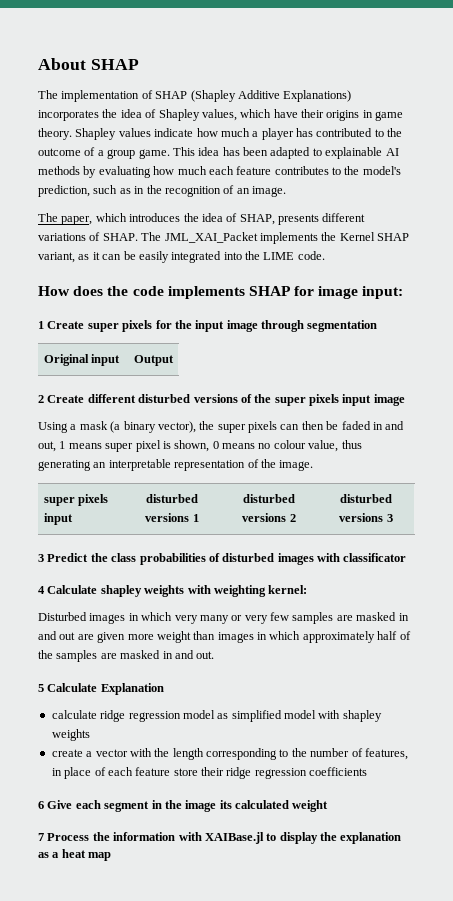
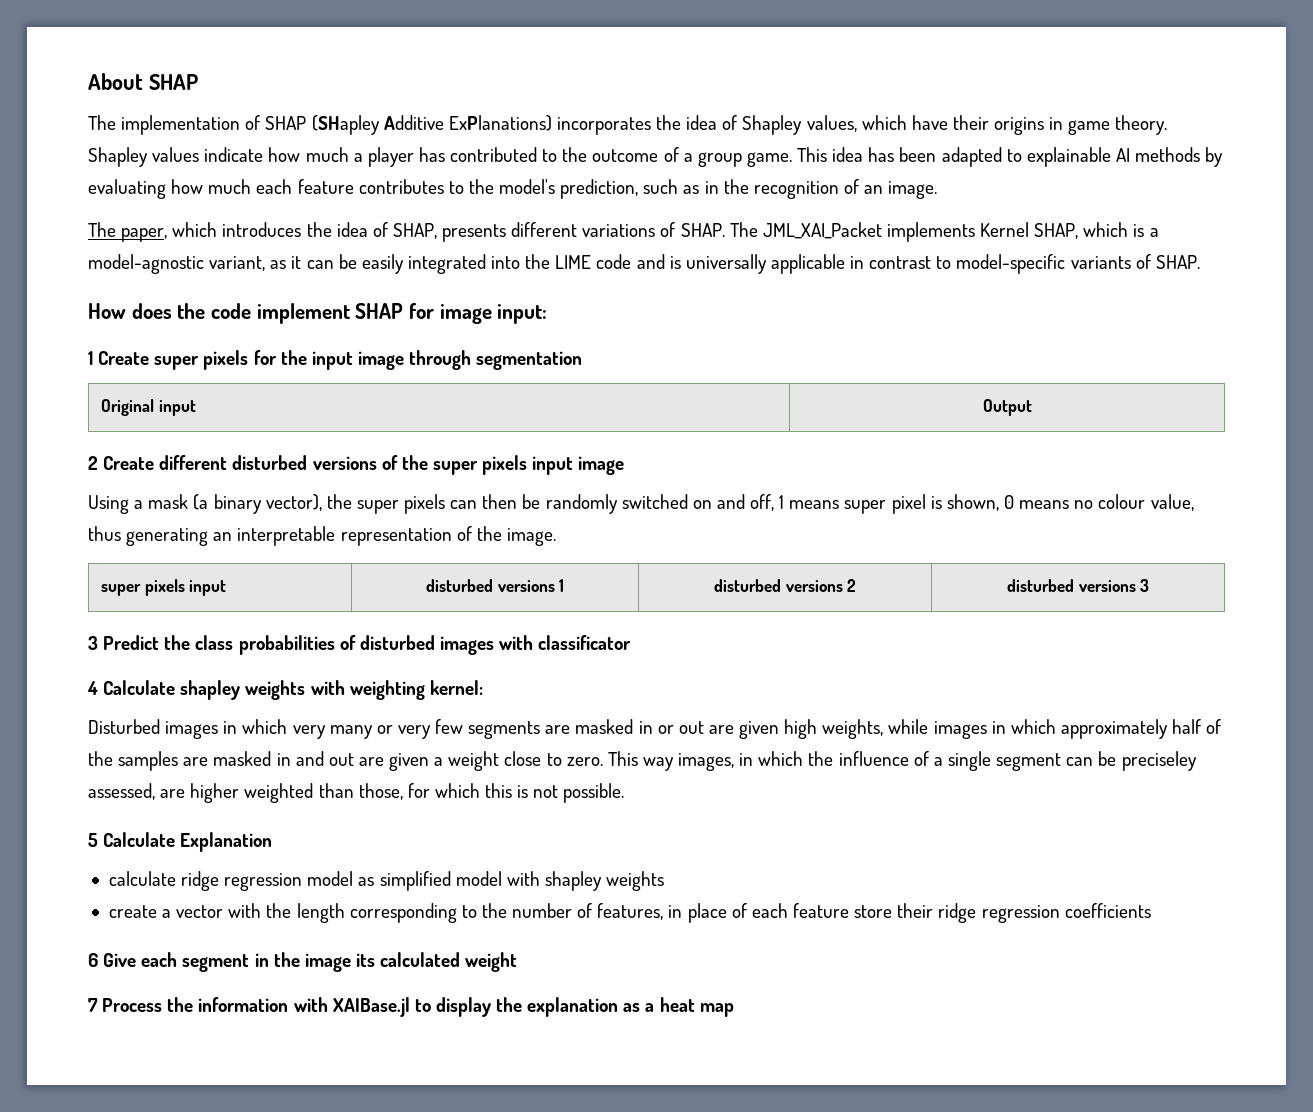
- The implementation of SHAP (Shapley Additive Explanations) incorporates the idea of Shapley values, which have their origins in game theory.
+ The implementation of SHAP (SHapley Additive ExPlanations) incorporates the idea of Shapley values, which have their origins in game theory.
- The JML_XAI_Packet implements the Kernel SHAP variant, as it can be easily integrated into the LIME code.
+ The JML_XAI_Packet implements Kernel SHAP, which is a model-agnostic variant, as it can be easily integrated into the LIME code and is universally applicable in contrast to model-specific variants of SHAP.
- How does the code implements SHAP for image input:
+ How does the code implement SHAP for image input:
- Using a mask (a binary vector), the super pixels can then be faded in and out, 1 means super pixel is shown, 0 means no colour value, thus generating an interpretable representation of the image.
+ Using a mask (a binary vector), the super pixels can then be randomly switched on and off, 1 means super pixel is shown, 0 means no colour value, thus generating an interpretable representation of the image.
- Disturbed images in which very many or very few samples are masked in and out are given more weight than images in which approximately half of the samples are masked in and out.
+ Disturbed images in which very many or very few segments are masked in or out are given high weights, while images in which approximately half of the samples are masked in and out are given a weight close to zero. This way images, in which the influence of a single segment can be preciseley assessed, are higher weighted than those, for which this is not possible.

